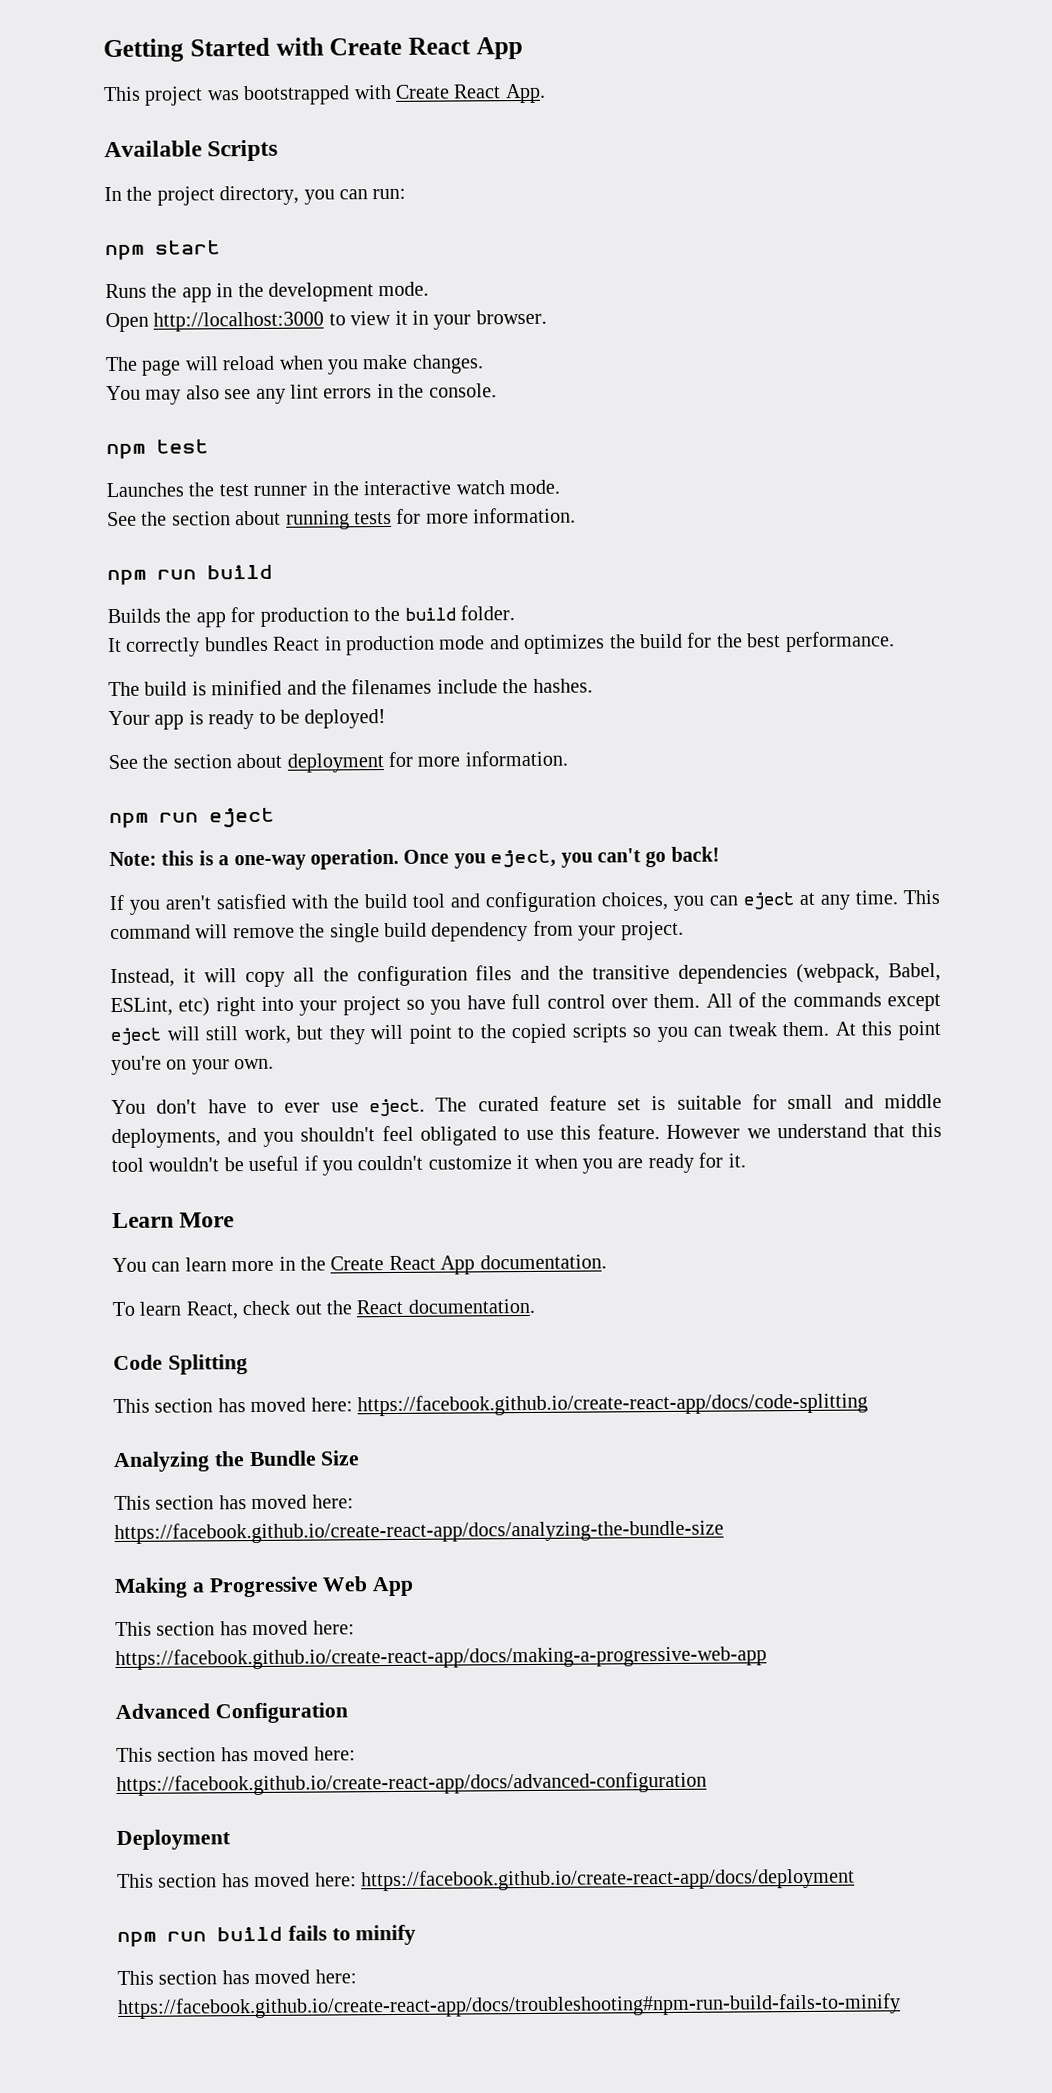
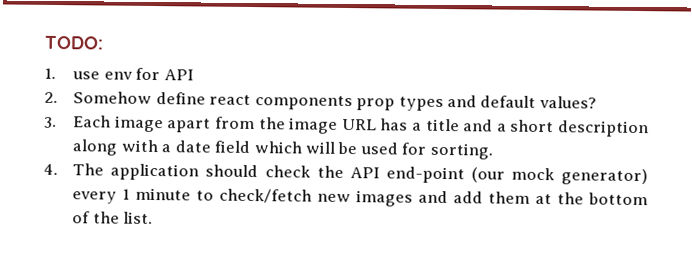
- Getting Started with Create React App
- This project was bootstrapped with Create React App.
- Available Scripts
- In the project directory, you can run:
- npm start
- Runs the app in the development mode.
- Open http://localhost:3000 to view it in your browser.
- The page will reload when you make changes.
- You may also see any lint errors in the console.
- npm test
- Launches the test runner in the interactive watch mode.
- See the section about running tests for more information.
- npm run build
- Builds the app for production to the build folder.
- It correctly bundles React in production mode and optimizes the build for the best performance.
- The build is minified and the filenames include the hashes.
- Your app is ready to be deployed!
- See the section about deployment for more information.
- npm run eject
- Note: this is a one-way operation. Once you eject, you can't go back!
- If you aren't satisfied with the build tool and configuration choices, you can eject at any time. This command will remove the single build dependency from your project.
- Instead, it will copy all the configuration files and the transitive dependencies (webpack, Babel, ESLint, etc) right into your project so you have full control over them. All of the commands except eject will still work, but they will point to the copied scripts so you can tweak them. At this point you're on your own.
- You don't have to ever use eject. The curated feature set is suitable for small and middle deployments, and you shouldn't feel obligated to use this feature. However we understand that this tool wouldn't be useful if you couldn't customize it when you are ready for it.
- Learn More
- You can learn more in the Create React App documentation.
- To learn React, check out the React documentation.
- Code Splitting
- This section has moved here: https://facebook.github.io/create-react-app/docs/code-splitting
- Analyzing the Bundle Size
- This section has moved here: https://facebook.github.io/create-react-app/docs/analyzing-the-bundle-size
- Making a Progressive Web App
- This section has moved here: https://facebook.github.io/create-react-app/docs/making-a-progressive-web-app
- Advanced Configuration
- This section has moved here: https://facebook.github.io/create-react-app/docs/advanced-configuration
- Deployment
- This section has moved here: https://facebook.github.io/create-react-app/docs/deployment
- npm run build fails to minify
- This section has moved here: https://facebook.github.io/create-react-app/docs/troubleshooting#npm-run-build-fails-to-minify
+ TODO:
+ 1. use env for API
+ 2. Somehow define react components prop types and default values?
+ 3. Each image apart from the image URL has a title and a short description along with a date field which will be used for sorting.
+ 4. The application should check the API end-point (our mock generator) every 1 minute to check/fetch new images and add them at the bottom of the list.

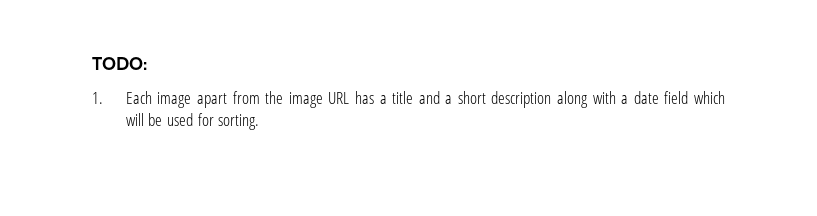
- 1. use env for API
- 2. Somehow define react components prop types and default values?
- 3. Each image apart from the image URL has a title and a short description along with a date field which will be used for sorting.
+ 1. Each image apart from the image URL has a title and a short description along with a date field which will be used for sorting.
- 4. The application should check the API end-point (our mock generator) every 1 minute to check/fetch new images and add them at the bottom of the list.

